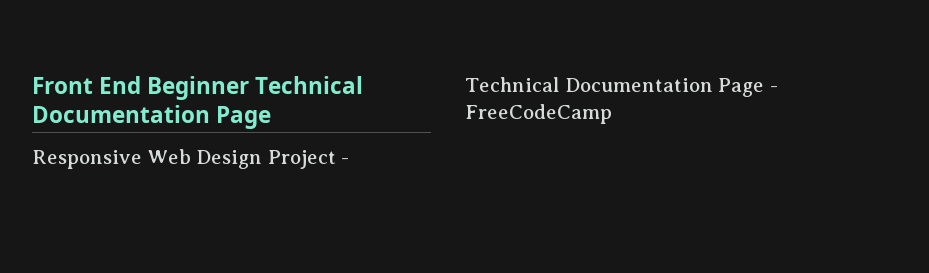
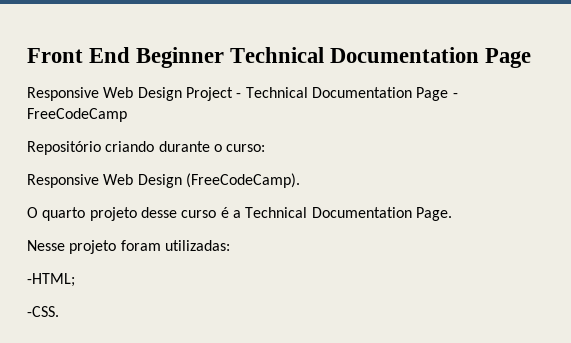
+ Repositório criando durante o curso:
+ Responsive Web Design (FreeCodeCamp).
+ O quarto projeto desse curso é a Technical Documentation Page.
+ Nesse projeto foram utilizadas:
+ -HTML;
+ -CSS.

